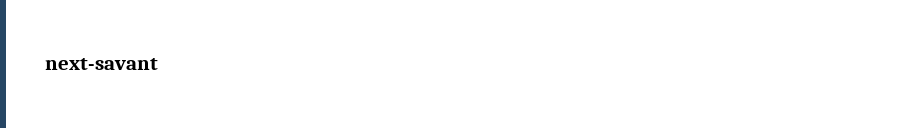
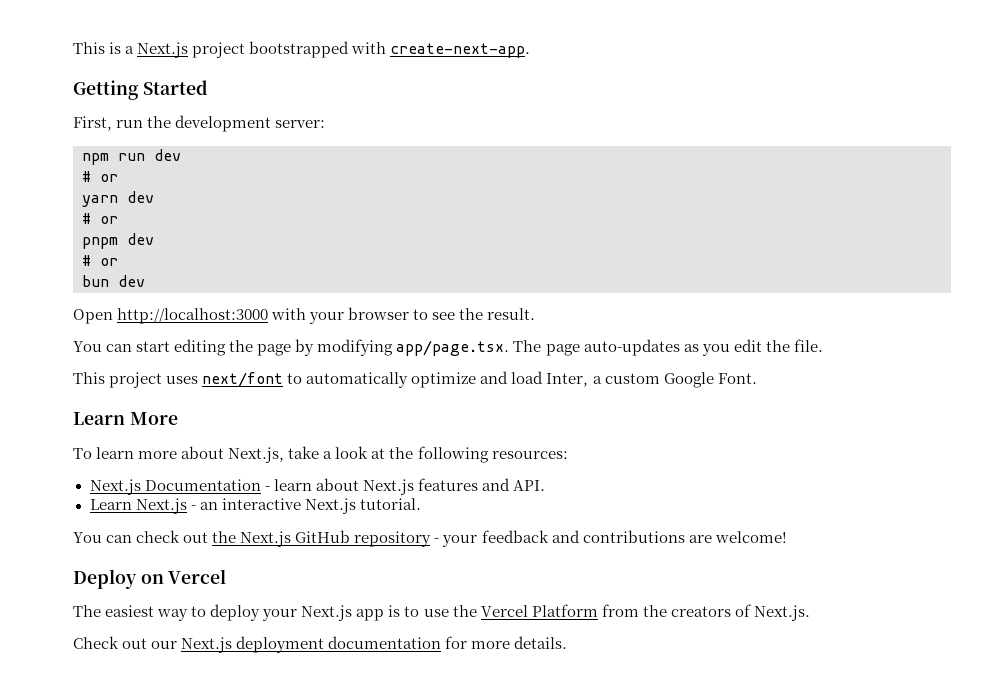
- next-savant
+ This is a Next.js project bootstrapped with create-next-app.
+ Getting Started
+ First, run the development server:
+ npm run dev
+ # or
+ yarn dev
+ # or
+ pnpm dev
+ # or
+ bun dev
+ Open http://localhost:3000 with your browser to see the result.
+ You can start editing the page by modifying app/page.tsx. The page auto-updates as you edit the file.
+ This project uses next/font to automatically optimize and load Inter, a custom Google Font.
+ Learn More
+ To learn more about Next.js, take a look at the following resources:
+ Next.js Documentation - learn about Next.js features and API.
+ Learn Next.js - an interactive Next.js tutorial.
+ You can check out the Next.js GitHub repository - your feedback and contributions are welcome!
+ Deploy on Vercel
+ The easiest way to deploy your Next.js app is to use the Vercel Platform from the creators of Next.js.
+ Check out our Next.js deployment documentation for more details.

